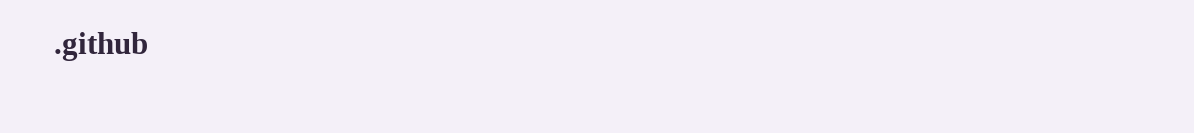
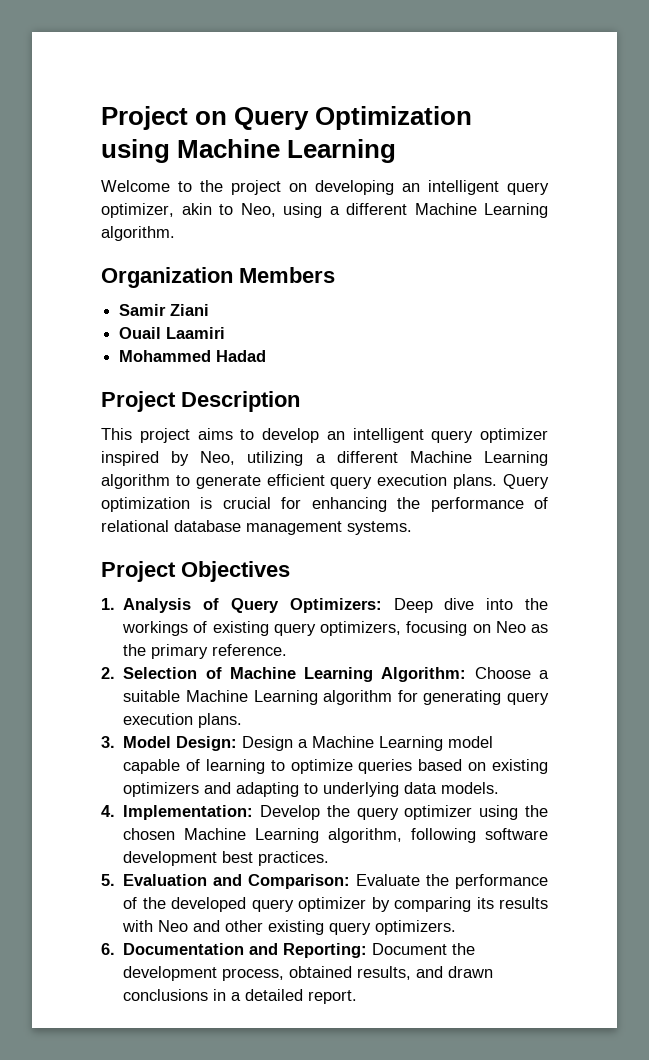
- .github
+ Project on Query Optimization using Machine Learning
+ Welcome to the project on developing an intelligent query optimizer, akin to Neo, using a different Machine Learning algorithm.
+ Organization Members
+ Samir Ziani
+ Ouail Laamiri
+ Mohammed Hadad
+ Project Description
+ This project aims to develop an intelligent query optimizer inspired by Neo, utilizing a different Machine Learning algorithm to generate efficient query execution plans. Query optimization is crucial for enhancing the performance of relational database management systems.
+ Project Objectives
+ 1. Analysis of Query Optimizers: Deep dive into the workings of existing query optimizers, focusing on Neo as the primary reference.
+ 2. Selection of Machine Learning Algorithm: Choose a suitable Machine Learning algorithm for generating query execution plans.
+ 3. Model Design: Design a Machine Learning model capable of learning to optimize queries based on existing optimizers and adapting to underlying data models.
+ 4. Implementation: Develop the query optimizer using the chosen Machine Learning algorithm, following software development best practices.
+ 5. Evaluation and Comparison: Evaluate the performance of the developed query optimizer by comparing its results with Neo and other existing query optimizers.
+ 6. Documentation and Reporting: Document the development process, obtained results, and drawn conclusions in a detailed report.

